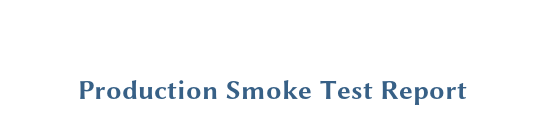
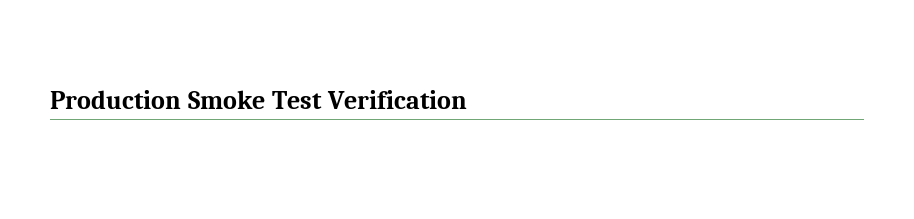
- Production Smoke Test Report
+ Production Smoke Test Verification

